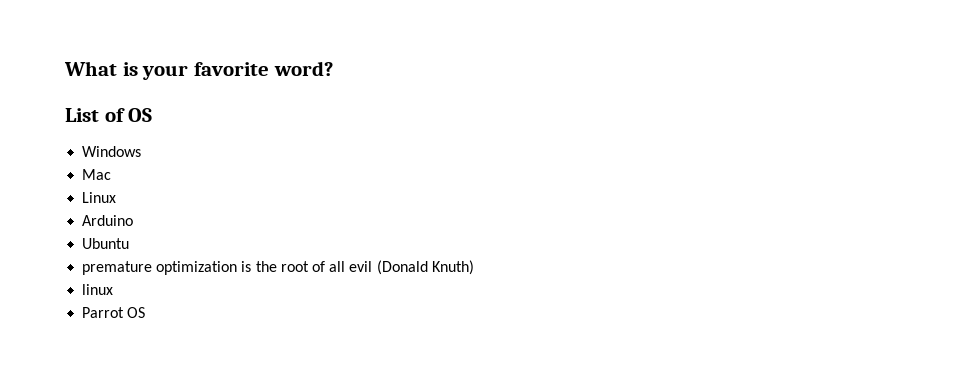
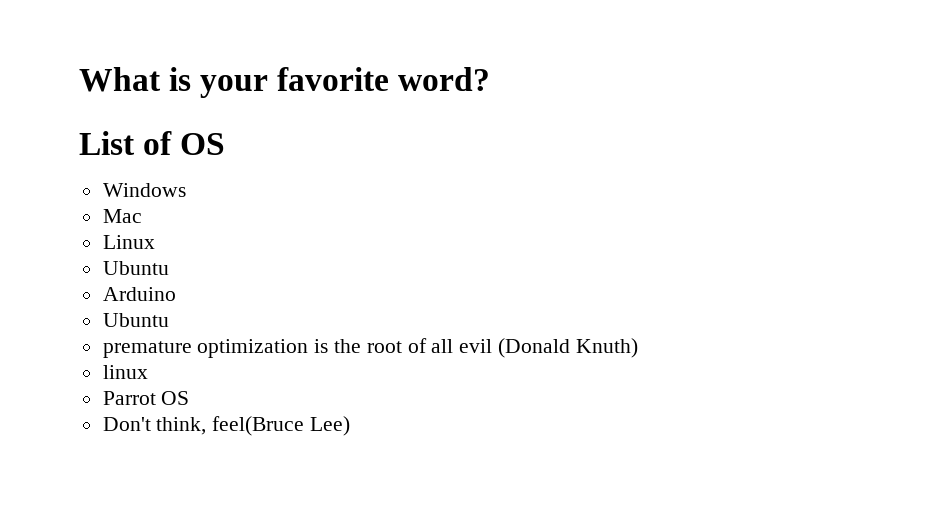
  Linux
+ Ubuntu
+ Don't think, feel(Bruce Lee)

